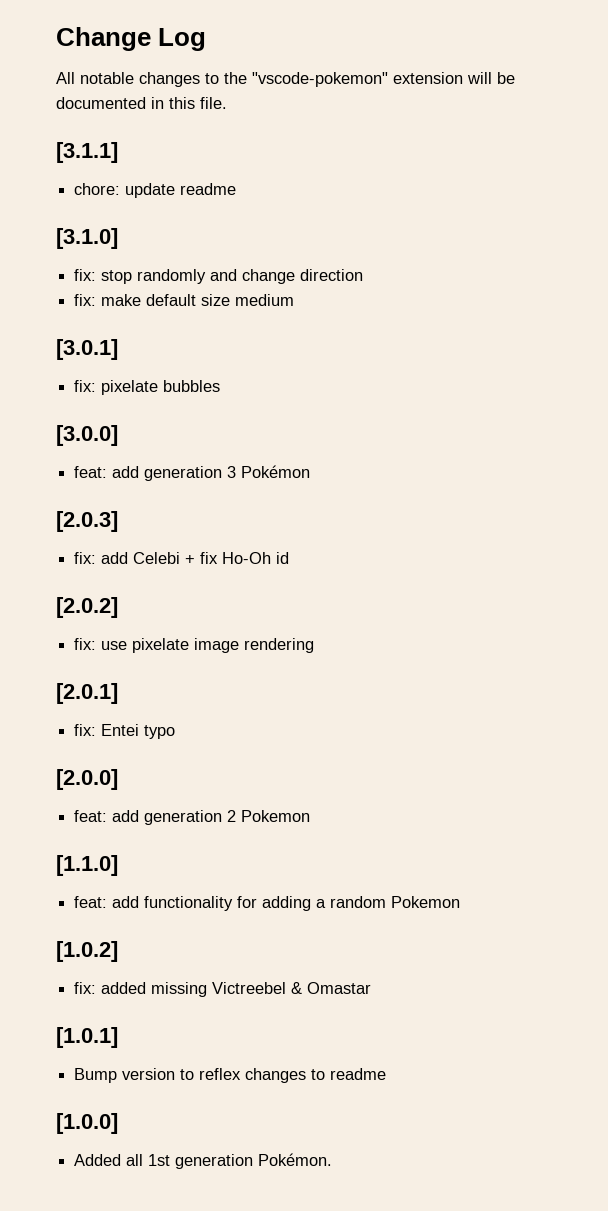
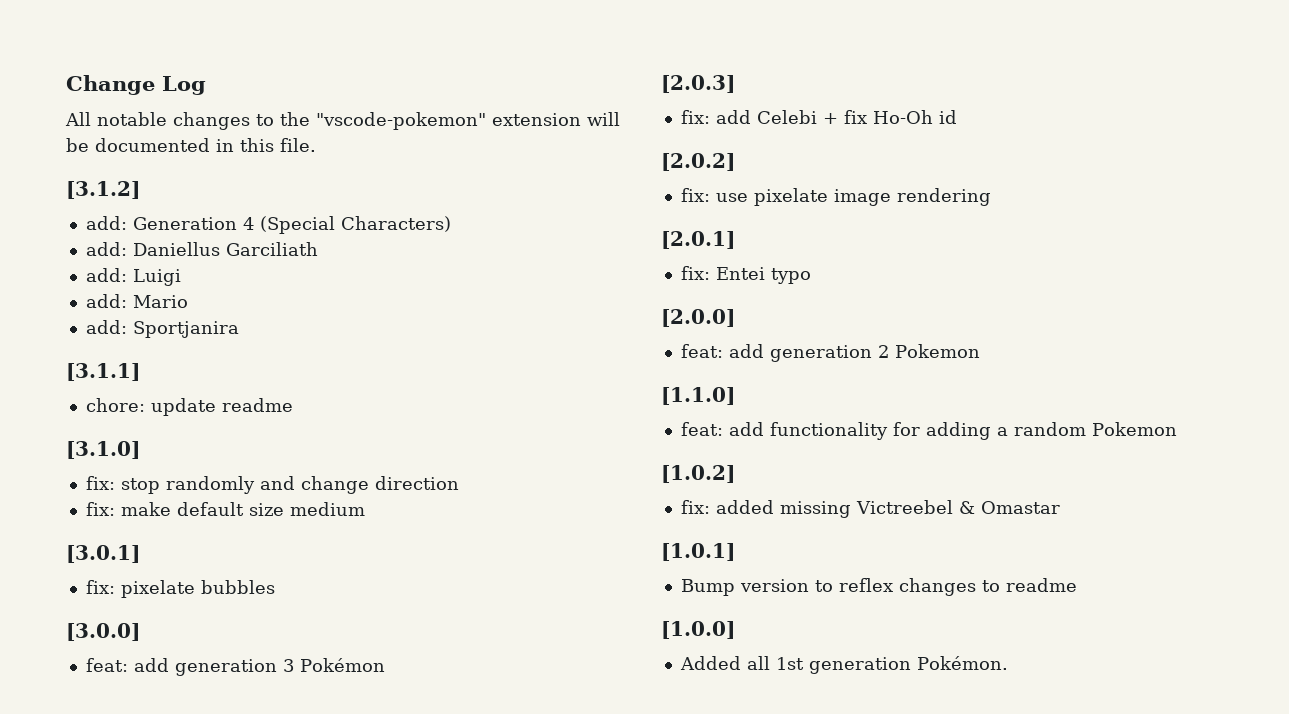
+ [3.1.2]
+ add: Generation 4 (Special Characters)
+ add: Daniellus Garciliath
+ add: Luigi
+ add: Mario
+ add: Sportjanira

